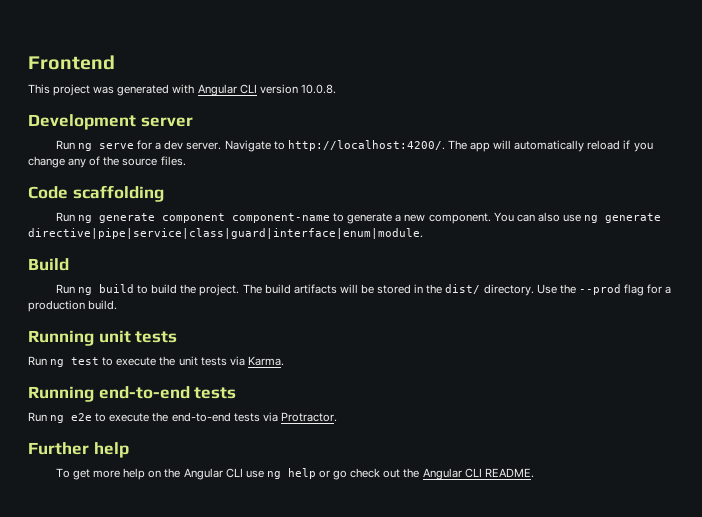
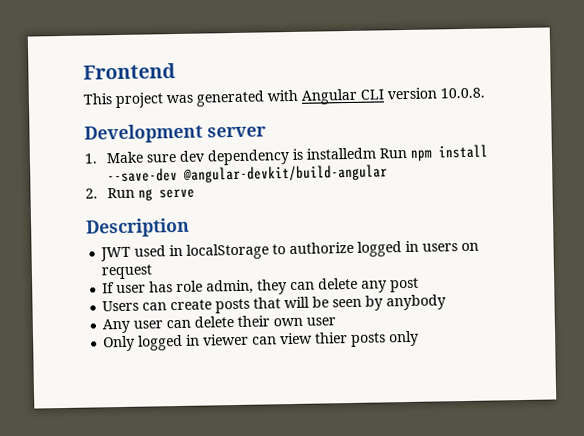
- Run ng serve for a dev server. Navigate to http://localhost:4200/. The app will automatically reload if you change any of the source files.
- Code scaffolding
- Run ng generate component component-name to generate a new component. You can also use ng generate directive|pipe|service|class|guard|interface|enum|module.
- Build
- Run ng build to build the project. The build artifacts will be stored in the dist/ directory. Use the --prod flag for a production build.
- Running unit tests
- Run ng test to execute the unit tests via Karma.
- Running end-to-end tests
- Run ng e2e to execute the end-to-end tests via Protractor.
- Further help
- To get more help on the Angular CLI use ng help or go check out the Angular CLI README.
+ 1. Make sure dev dependency is installedm Run npm install --save-dev @angular-devkit/build-angular
+ 2. Run ng serve
+ Description
+ JWT used in localStorage to authorize logged in users on request
+ If user has role admin, they can delete any post
+ Users can create posts that will be seen by anybody
+ Any user can delete their own user
+ Only logged in viewer can view thier posts only

